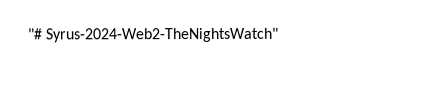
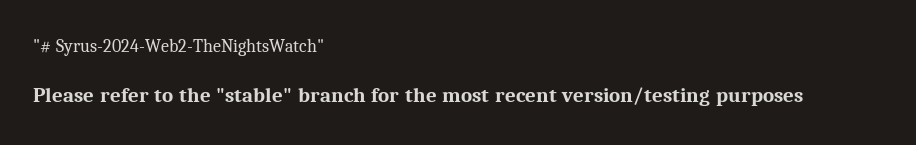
+ Please refer to the "stable" branch for the most recent version/testing purposes

